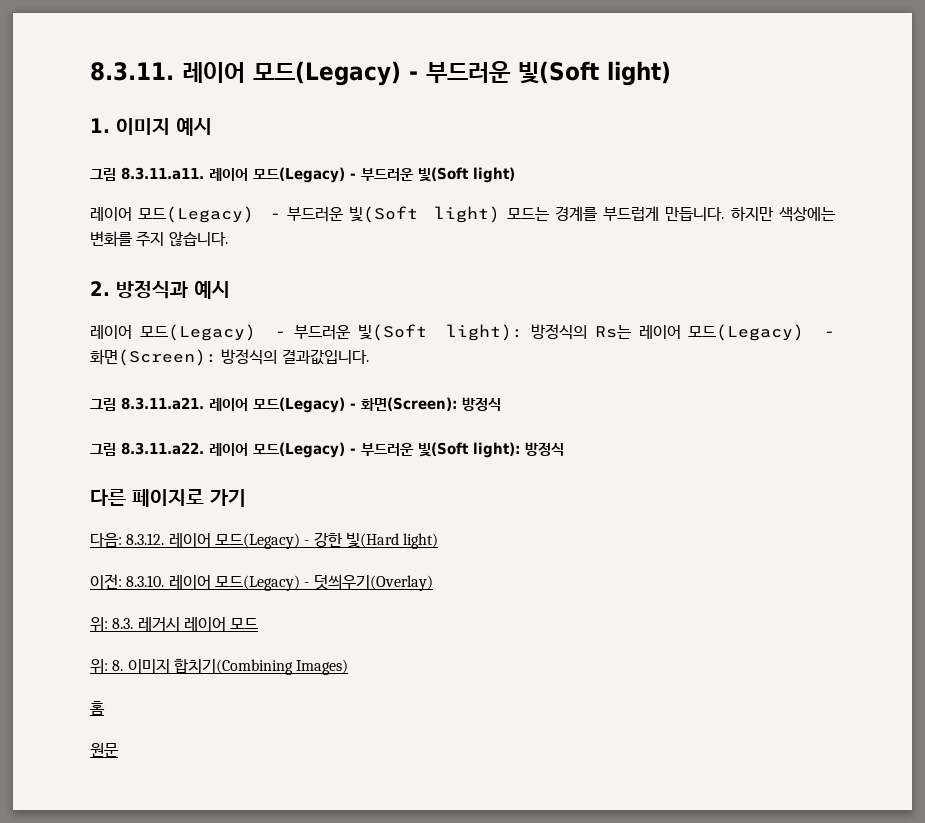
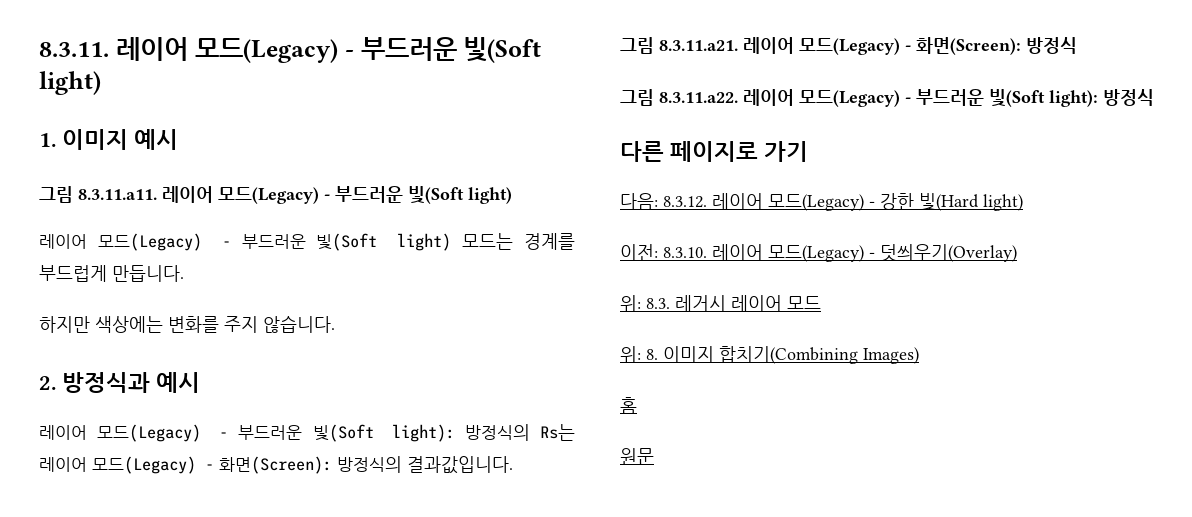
- 레이어 모드(Legacy) - 부드러운 빛(Soft light) 모드는 경계를 부드럽게 만듭니다. 하지만 색상에는 변화를 주지 않습니다.
+ 레이어 모드(Legacy) - 부드러운 빛(Soft light) 모드는 경계를 부드럽게 만듭니다.
+ 하지만 색상에는 변화를 주지 않습니다.

